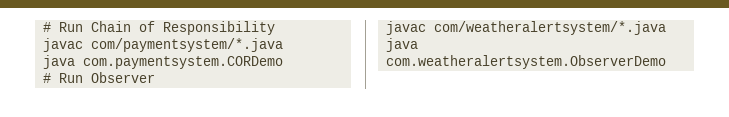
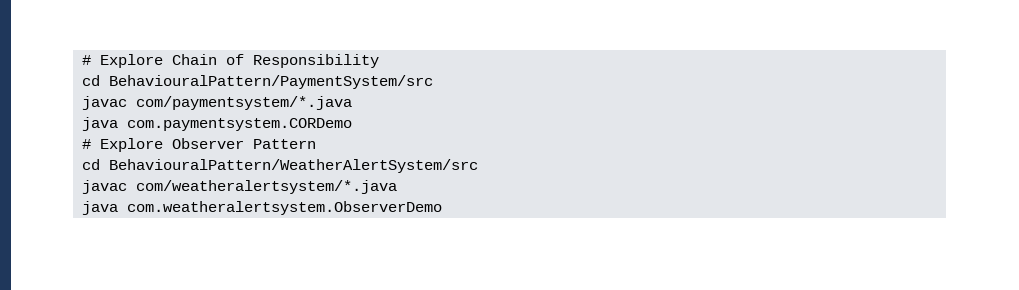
- # Run Chain of Responsibility
+ # Explore Chain of Responsibility
+ cd BehaviouralPattern/PaymentSystem/src
- # Run Observer
+ # Explore Observer Pattern
+ cd BehaviouralPattern/WeatherAlertSystem/src

